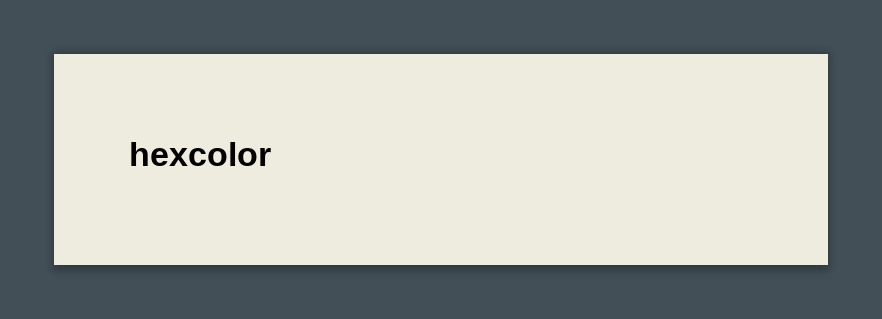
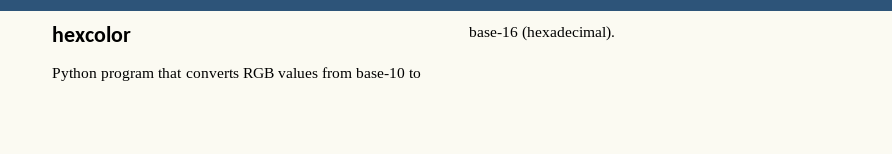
+ Python program that converts RGB values from base-10 to base-16 (hexadecimal).

